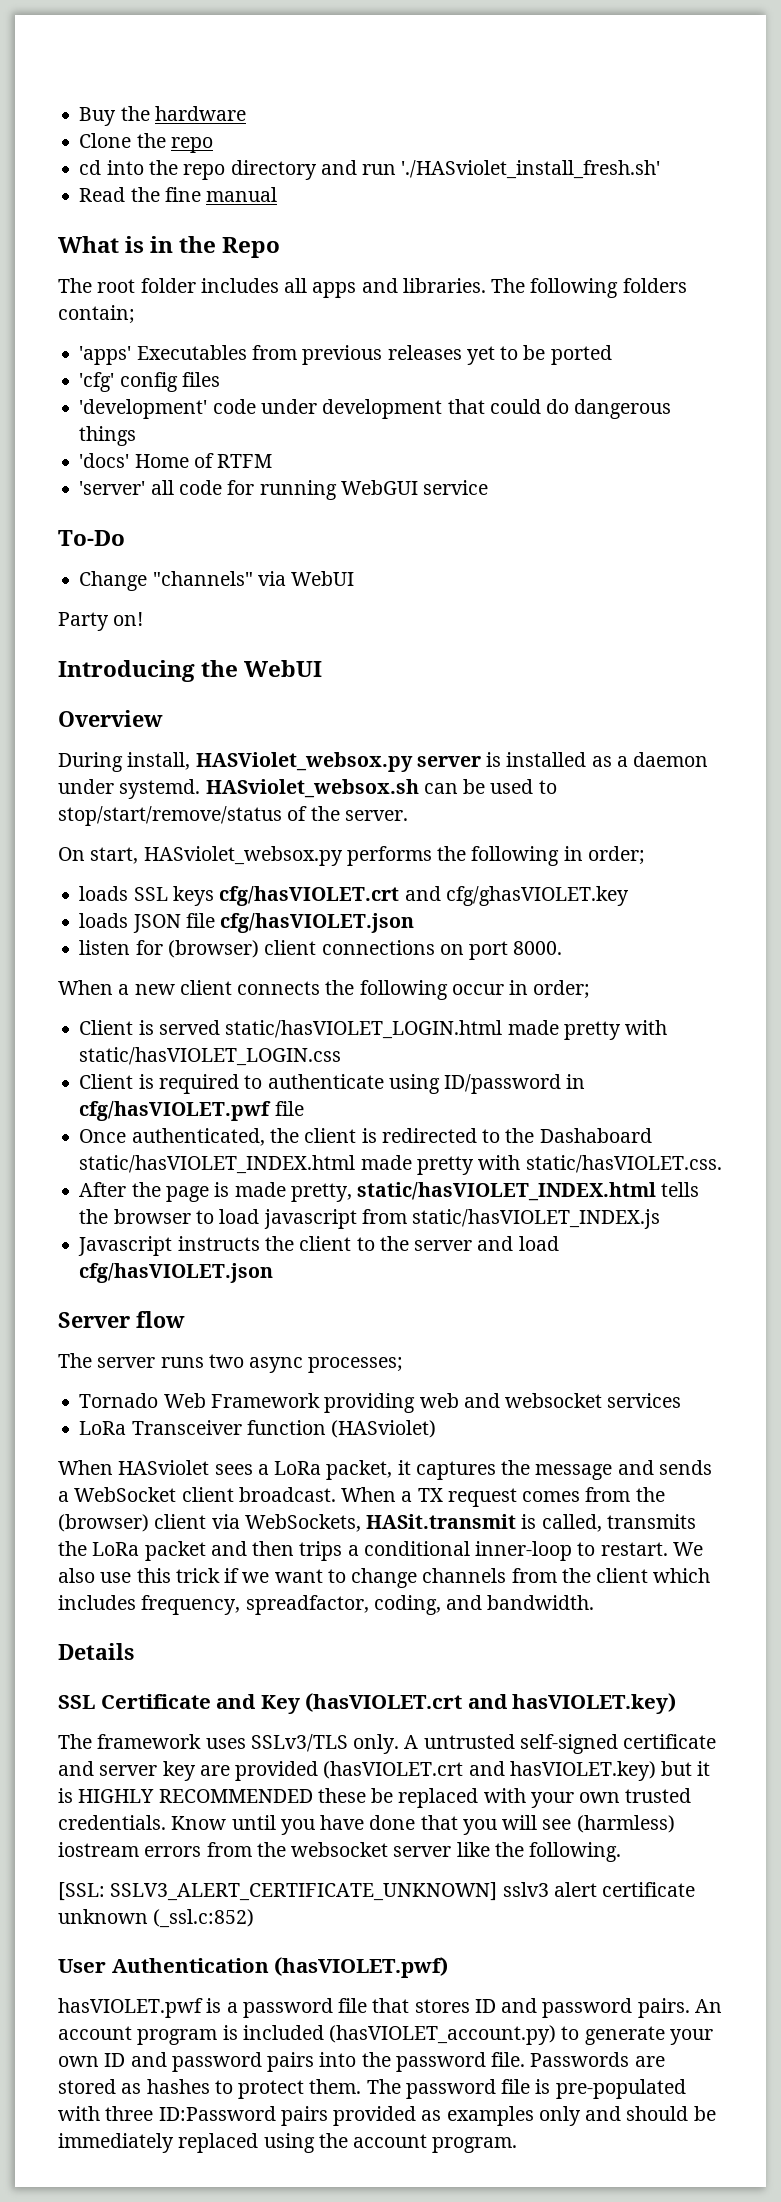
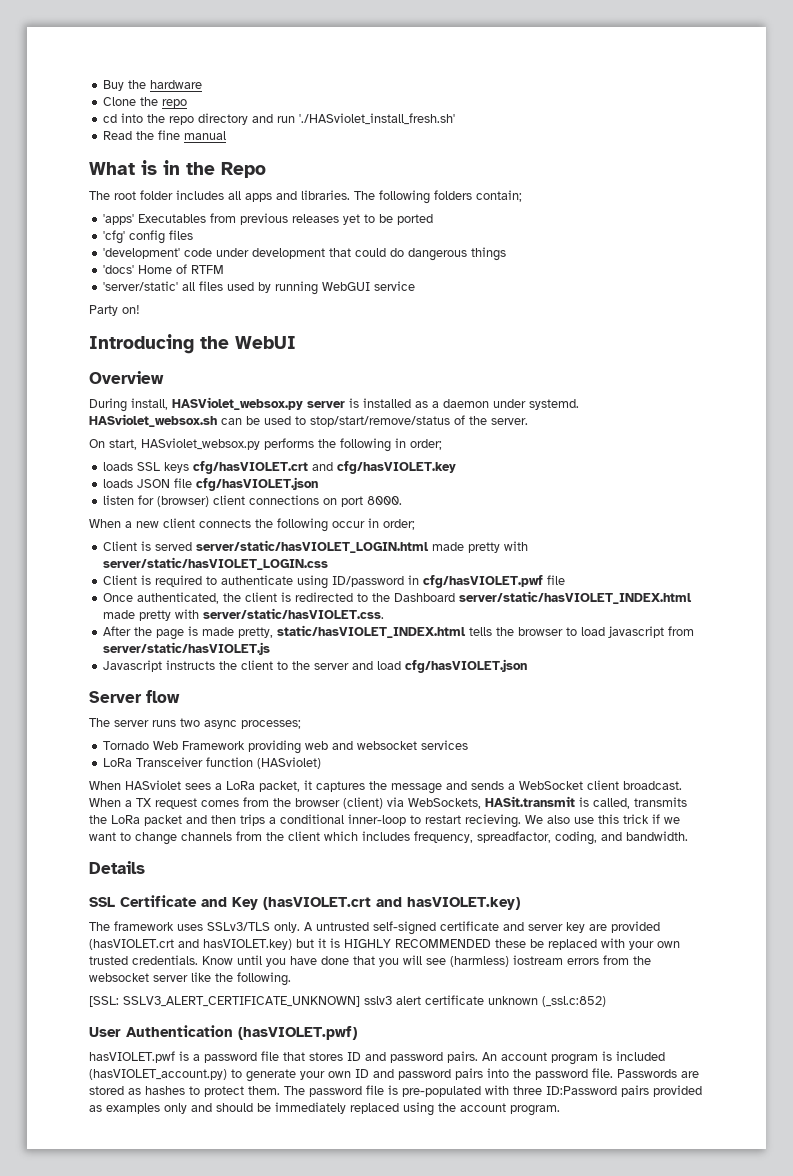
- 'server' all code for running WebGUI service
- To-Do
- Change "channels" via WebUI
+ 'server/static' all files used by running WebGUI service
- loads SSL keys cfg/hasVIOLET.crt and cfg/ghasVIOLET.key
+ loads SSL keys cfg/hasVIOLET.crt and cfg/hasVIOLET.key
- Client is served static/hasVIOLET_LOGIN.html made pretty with static/hasVIOLET_LOGIN.css
+ Client is served server/static/hasVIOLET_LOGIN.html made pretty with server/static/hasVIOLET_LOGIN.css
- Once authenticated, the client is redirected to the Dashaboard static/hasVIOLET_INDEX.html made pretty with static/hasVIOLET.css.
+ Once authenticated, the client is redirected to the Dashboard server/static/hasVIOLET_INDEX.html made pretty with server/static/hasVIOLET.css.
- After the page is made pretty, static/hasVIOLET_INDEX.html tells the browser to load javascript from static/hasVIOLET_INDEX.js
+ After the page is made pretty, static/hasVIOLET_INDEX.html tells the browser to load javascript from server/static/hasVIOLET.js
- When a TX request comes from the (browser) client via WebSockets, HASit.transmit is called, transmits the LoRa packet and then trips a conditional inner-loop to restart.
+ When a TX request comes from the browser (client) via WebSockets, HASit.transmit is called, transmits the LoRa packet and then trips a conditional inner-loop to restart recieving.

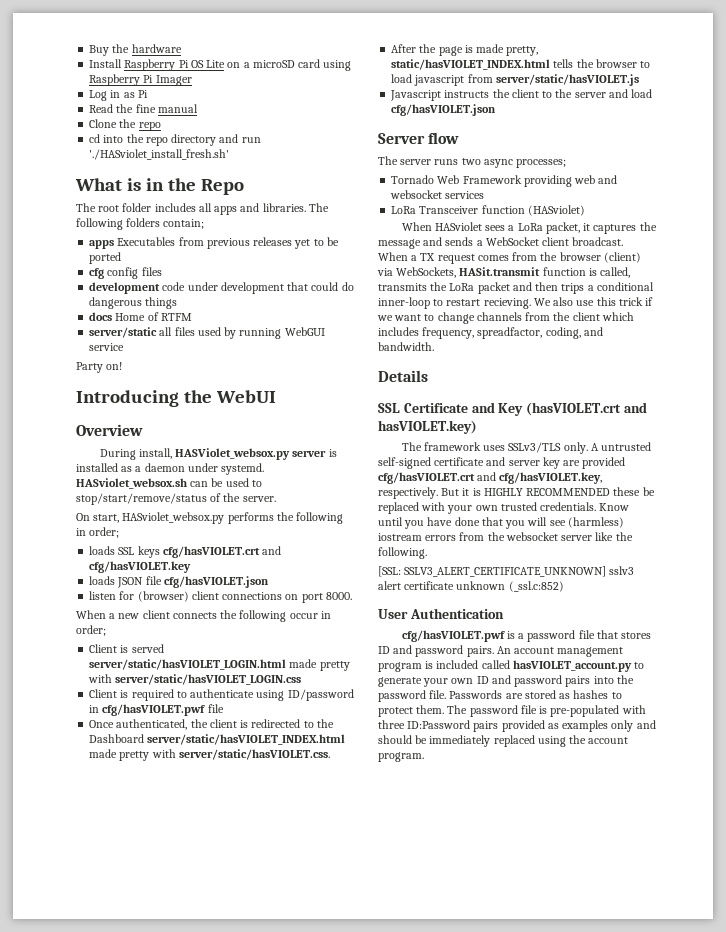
+ Install Raspberry Pi OS Lite on a microSD card using Raspberry Pi Imager
+ Log in as Pi
+ Read the fine manual
- Read the fine manual
- 'apps' Executables from previous releases yet to be ported
+ apps Executables from previous releases yet to be ported
- 'cfg' config files
+ cfg config files
- 'development' code under development that could do dangerous things
+ development code under development that could do dangerous things
- 'docs' Home of RTFM
+ docs Home of RTFM
- 'server/static' all files used by running WebGUI service
+ server/static all files used by running WebGUI service
- When a TX request comes from the browser (client) via WebSockets, HASit.transmit is called, transmits the LoRa packet and then trips a conditional inner-loop to restart recieving.
+ When a TX request comes from the browser (client) via WebSockets, HASit.transmit function is called, transmits the LoRa packet and then trips a conditional inner-loop to restart recieving.
- A untrusted self-signed certificate and server key are provided (hasVIOLET.crt and hasVIOLET.key) but it is HIGHLY RECOMMENDED these be replaced with your own trusted credentials.
+ A untrusted self-signed certificate and server key are provided cfg/hasVIOLET.crt and cfg/hasVIOLET.key, respectively. But it is HIGHLY RECOMMENDED these be replaced with your own trusted credentials.
- User Authentication (hasVIOLET.pwf)
- hasVIOLET.pwf is a password file that stores ID and password pairs.
+ User Authentication
+ cfg/hasVIOLET.pwf is a password file that stores ID and password pairs.
- An account program is included (hasVIOLET_account.py) to generate your own ID and password pairs into the password file.
+ An account management program is included called hasVIOLET_account.py to generate your own ID and password pairs into the password file.

